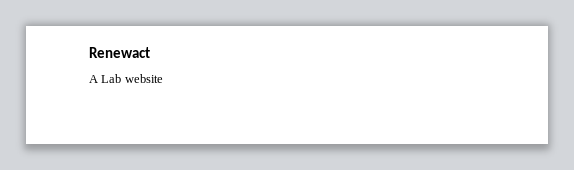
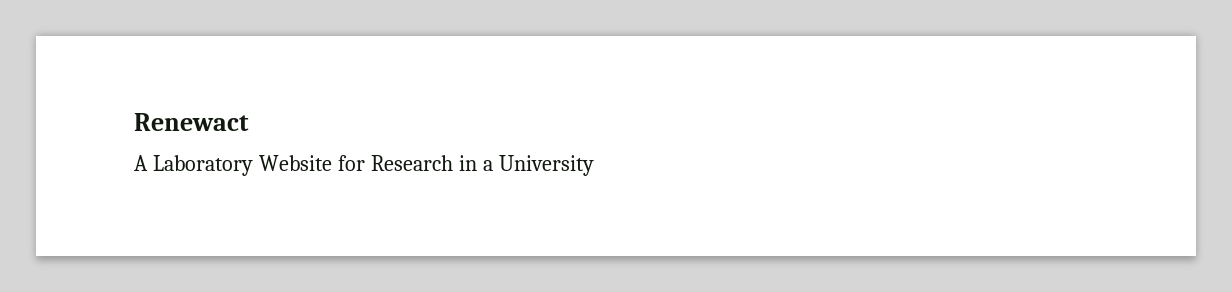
- A Lab website
+ A Laboratory Website for Research in a University

